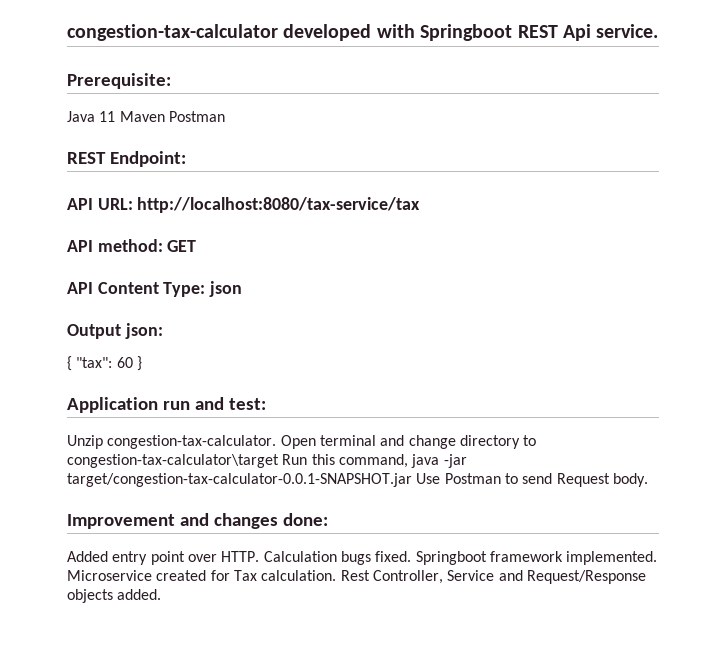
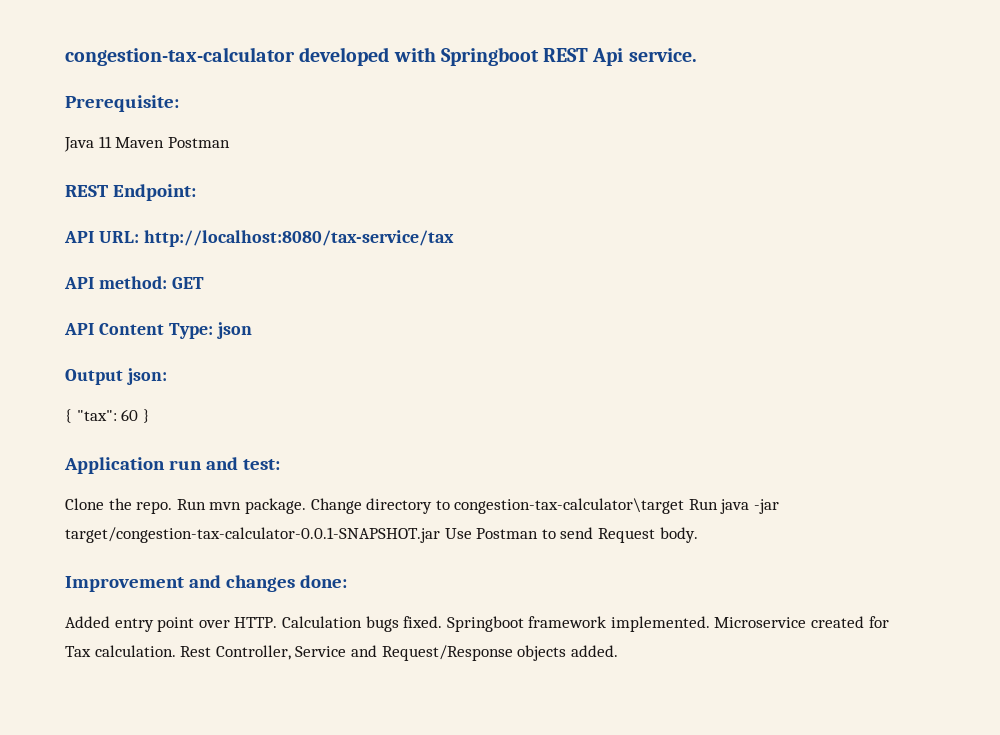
- Unzip congestion-tax-calculator. Open terminal and change directory to congestion-tax-calculator\target Run this command, java -jar target/congestion-tax-calculator-0.0.1-SNAPSHOT.jar Use Postman to send Request body.
+ Clone the repo. Run mvn package. Change directory to congestion-tax-calculator\target Run java -jar target/congestion-tax-calculator-0.0.1-SNAPSHOT.jar Use Postman to send Request body.

